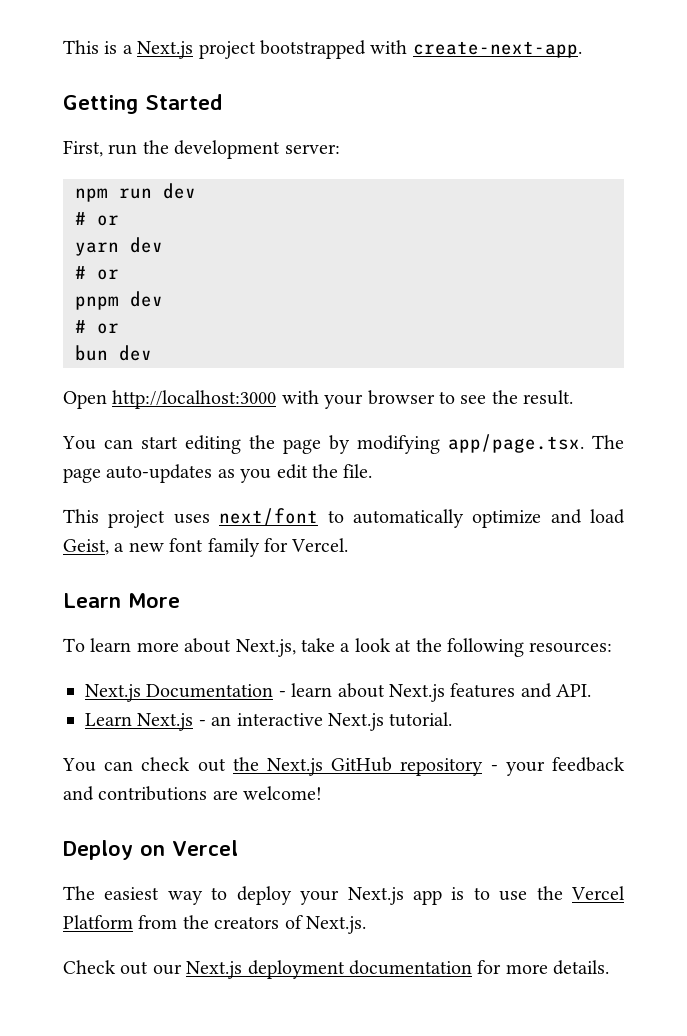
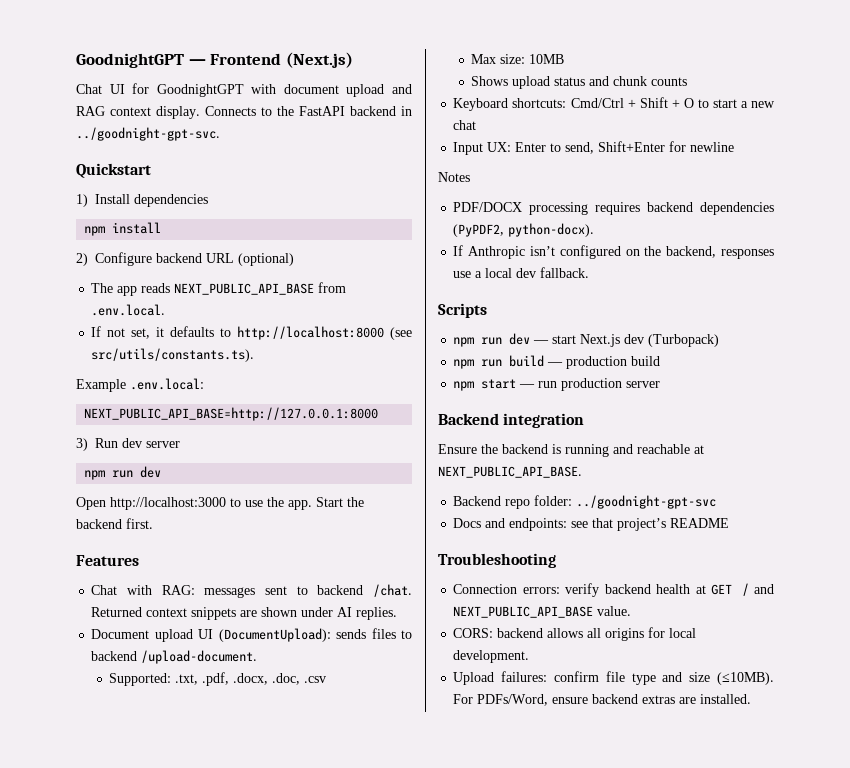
- This is a Next.js project bootstrapped with create-next-app.
- Getting Started
- First, run the development server:
+ GoodnightGPT — Frontend (Next.js)
+ Chat UI for GoodnightGPT with document upload and RAG context display. Connects to the FastAPI backend in ../goodnight-gpt-svc.
+ Quickstart
+ 1) Install dependencies
+ npm install
+ 2) Configure backend URL (optional)
+ The app reads NEXT_PUBLIC_API_BASE from .env.local.
+ If not set, it defaults to http://localhost:8000 (see src/utils/constants.ts).
+ Example .env.local:
+ NEXT_PUBLIC_API_BASE=http://127.0.0.1:8000
+ 3) Run dev server
  npm run dev
- # or
- yarn dev
- # or
- pnpm dev
- # or
- bun dev
- Open http://localhost:3000 with your browser to see the result.
- You can start editing the page by modifying app/page.tsx. The page auto-updates as you edit the file.
- This project uses next/font to automatically optimize and load Geist, a new font family for Vercel.
- Learn More
- To learn more about Next.js, take a look at the following resources:
- Next.js Documentation - learn about Next.js features and API.
- Learn Next.js - an interactive Next.js tutorial.
- You can check out the Next.js GitHub repository - your feedback and contributions are welcome!
- Deploy on Vercel
- The easiest way to deploy your Next.js app is to use the Vercel Platform from the creators of Next.js.
- Check out our Next.js deployment documentation for more details.
+ Open http://localhost:3000 to use the app. Start the backend first.
+ Features
+ Chat with RAG: messages sent to backend /chat. Returned context snippets are shown under AI replies.
+ Document upload UI (DocumentUpload): sends files to backend /upload-document.
+ Supported: .txt, .pdf, .docx, .doc, .csv
+ Max size: 10MB
+ Shows upload status and chunk counts
+ Keyboard shortcuts: Cmd/Ctrl + Shift + O to start a new chat
+ Input UX: Enter to send, Shift+Enter for newline
+ Notes
+ PDF/DOCX processing requires backend dependencies (PyPDF2, python-docx).
+ If Anthropic isn’t configured on the backend, responses use a local dev fallback.
+ Scripts
+ npm run dev — start Next.js dev (Turbopack)
+ npm run build — production build
+ npm start — run production server
+ Backend integration
+ Ensure the backend is running and reachable at NEXT_PUBLIC_API_BASE.
+ Backend repo folder: ../goodnight-gpt-svc
+ Docs and endpoints: see that project’s README
+ Troubleshooting
+ Connection errors: verify backend health at GET / and NEXT_PUBLIC_API_BASE value.
+ CORS: backend allows all origins for local development.
+ Upload failures: confirm file type and size (≤10MB). For PDFs/Word, ensure backend extras are installed.

